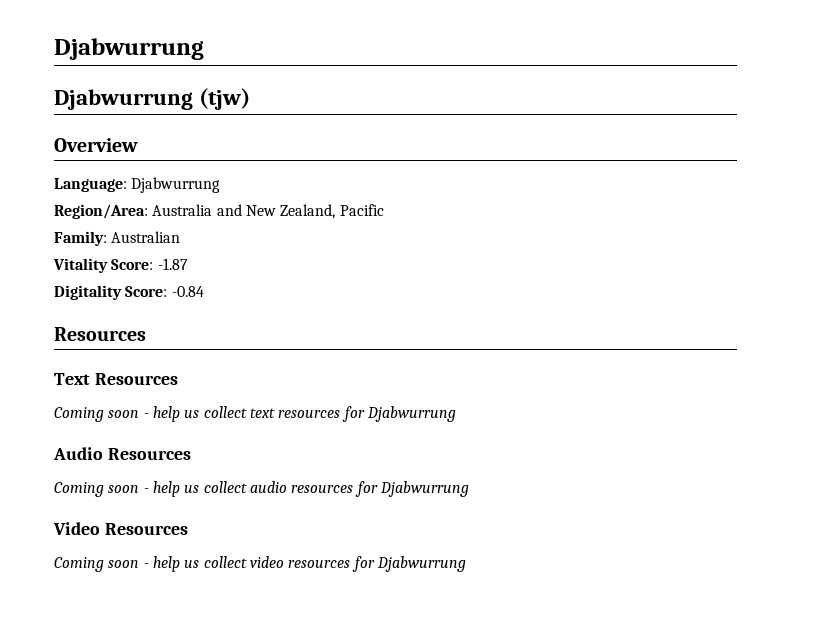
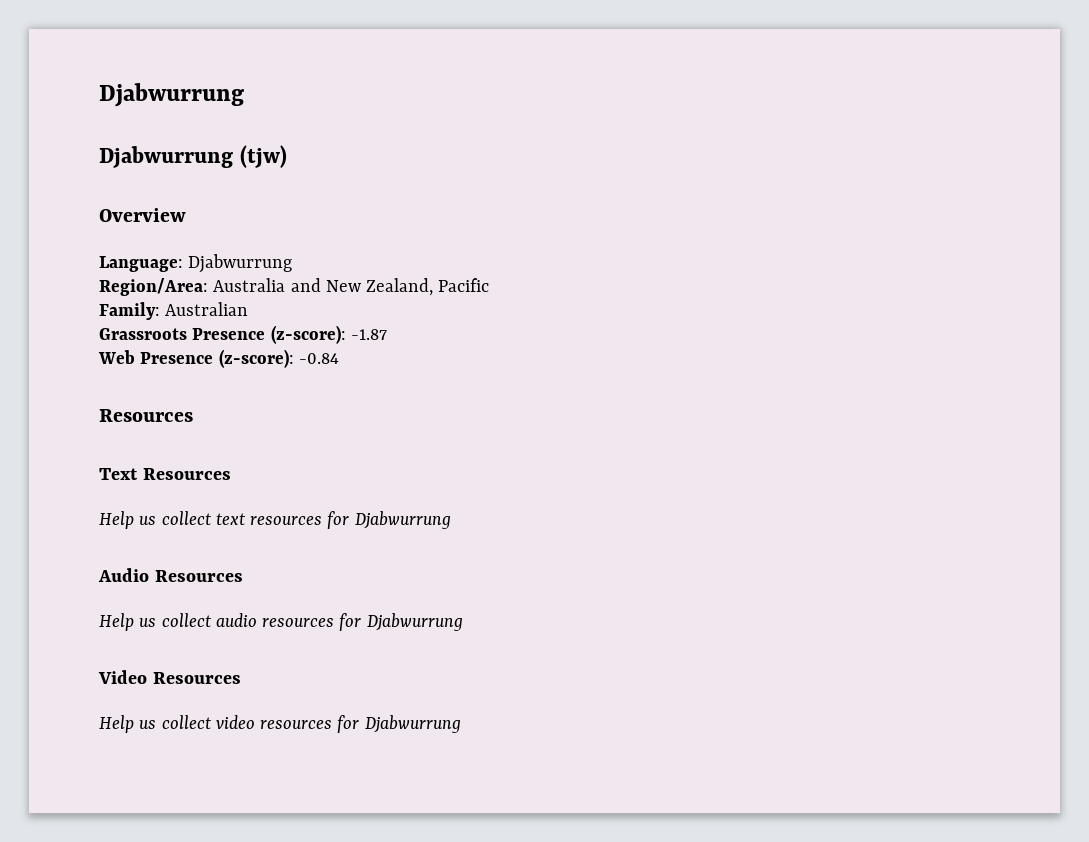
- Vitality Score: -1.87
- Digitality Score: -0.84
+ Grassroots Presence (z-score): -1.87
+ Web Presence (z-score): -0.84
- Coming soon - help us collect text resources for Djabwurrung
+ Help us collect text resources for Djabwurrung
- Coming soon - help us collect audio resources for Djabwurrung
+ Help us collect audio resources for Djabwurrung
- Coming soon - help us collect video resources for Djabwurrung
+ Help us collect video resources for Djabwurrung

